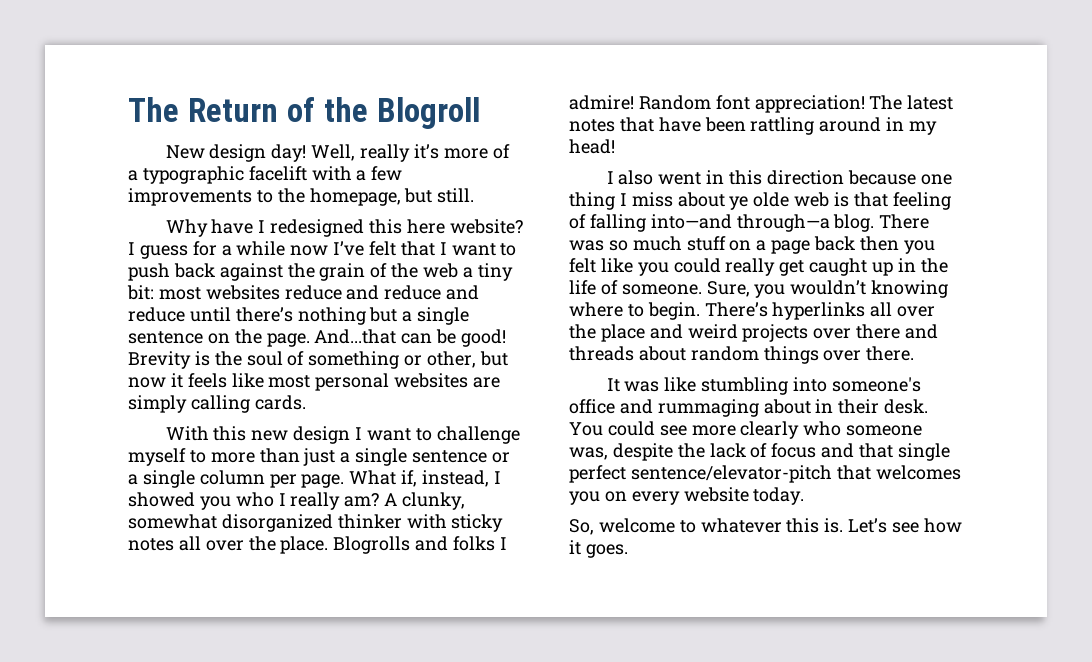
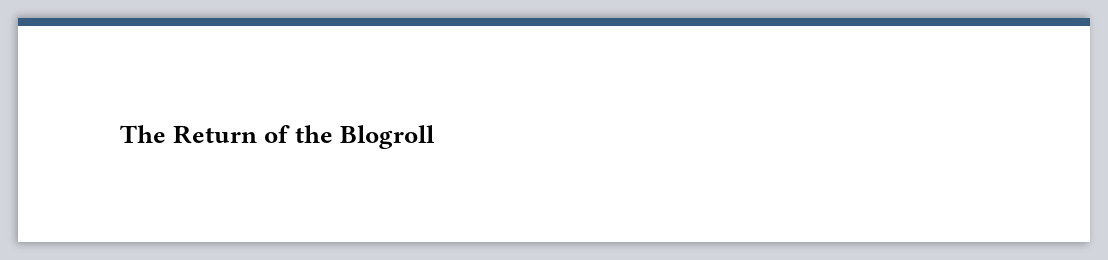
- New design day! Well, really it’s more of a typographic facelift with a few improvements to the homepage, but still.
- Why have I redesigned this here website? I guess for a while now I’ve felt that I want to push back against the grain of the web a tiny bit: most websites reduce and reduce and reduce until there’s nothing but a single sentence on the page. And...that can be good! Brevity is the soul of something or other, but now it feels like most personal websites are simply calling cards.
- With this new design I want to challenge myself to more than just a single sentence or a single column per page. What if, instead, I showed you who I really am? A clunky, somewhat disorganized thinker with sticky notes all over the place. Blogrolls and folks I admire! Random font appreciation! The latest notes that have been rattling around in my head!
- I also went in this direction because one thing I miss about ye olde web is that feeling of falling into—and through—a blog. There was so much stuff on a page back then you felt like you could really get caught up in the life of someone. Sure, you wouldn’t knowing where to begin. There’s hyperlinks all over the place and weird projects over there and threads about random things over there.
- It was like stumbling into someone's office and rummaging about in their desk. You could see more clearly who someone was, despite the lack of focus and that single perfect sentence/elevator-pitch that welcomes you on every website today.
- So, welcome to whatever this is. Let’s see how it goes.

